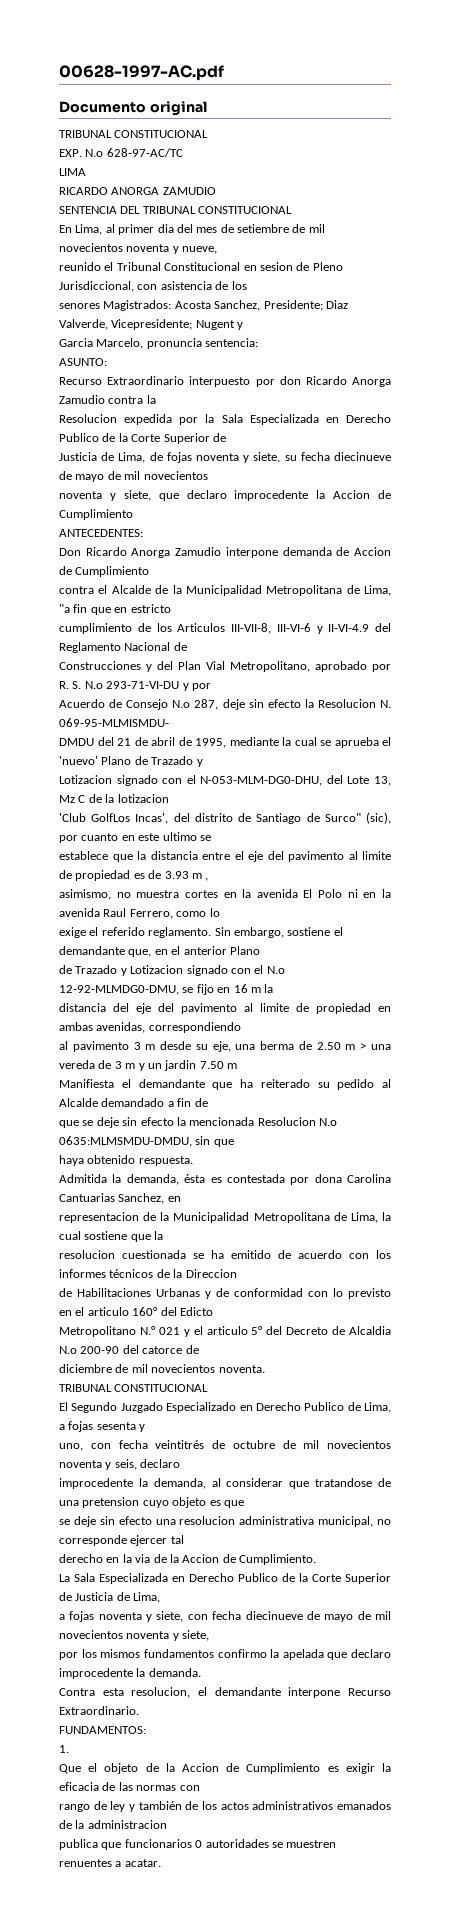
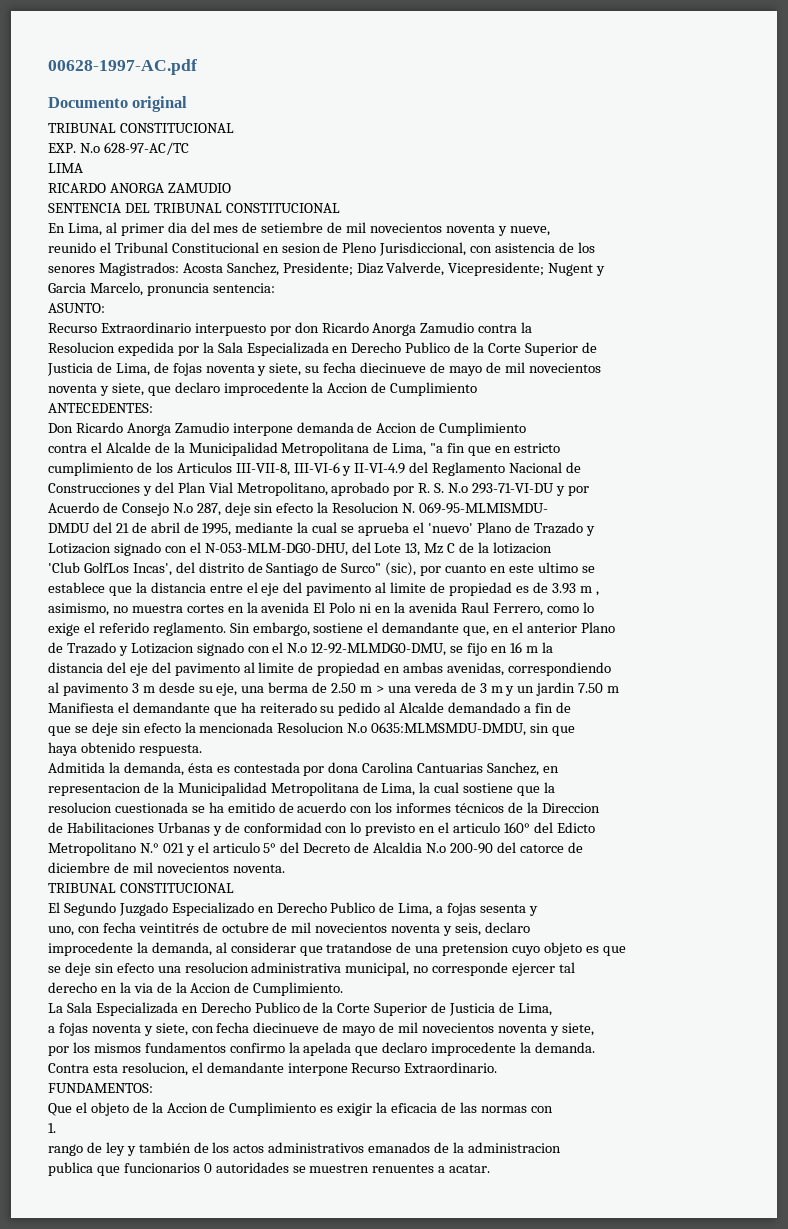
- 1.
+ 1.

